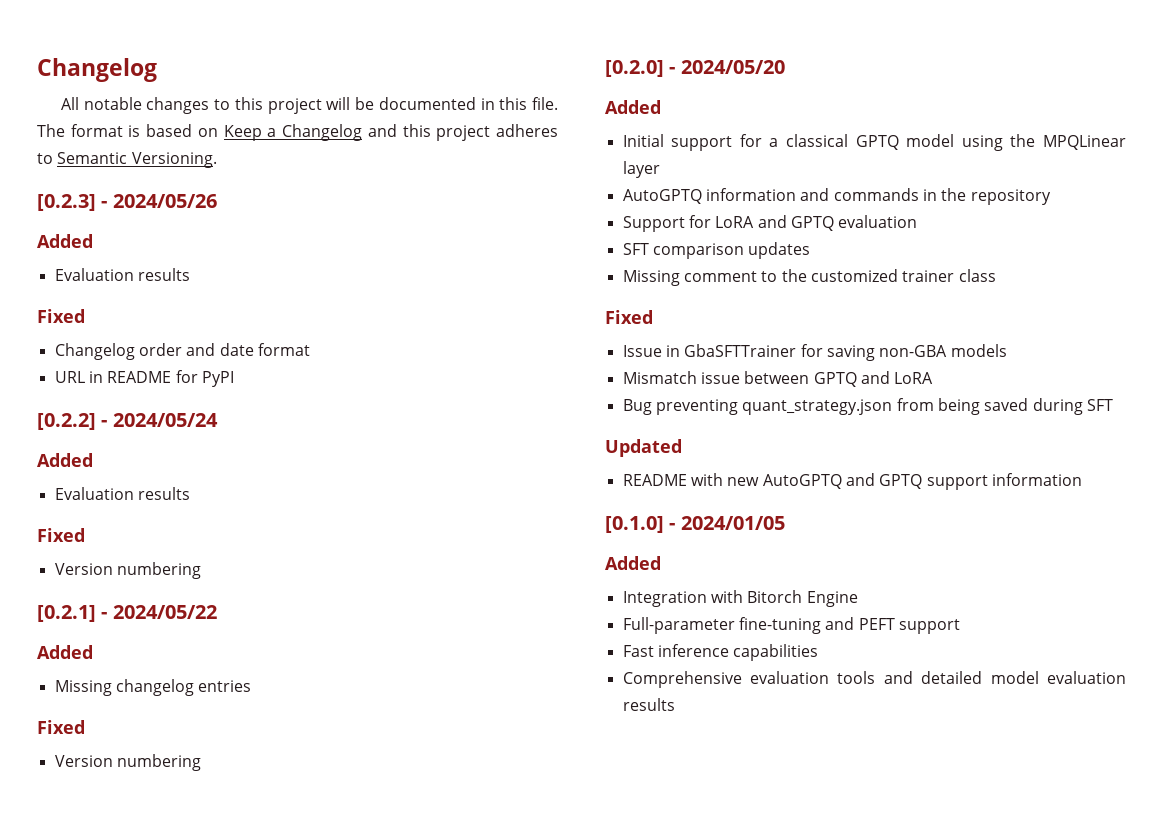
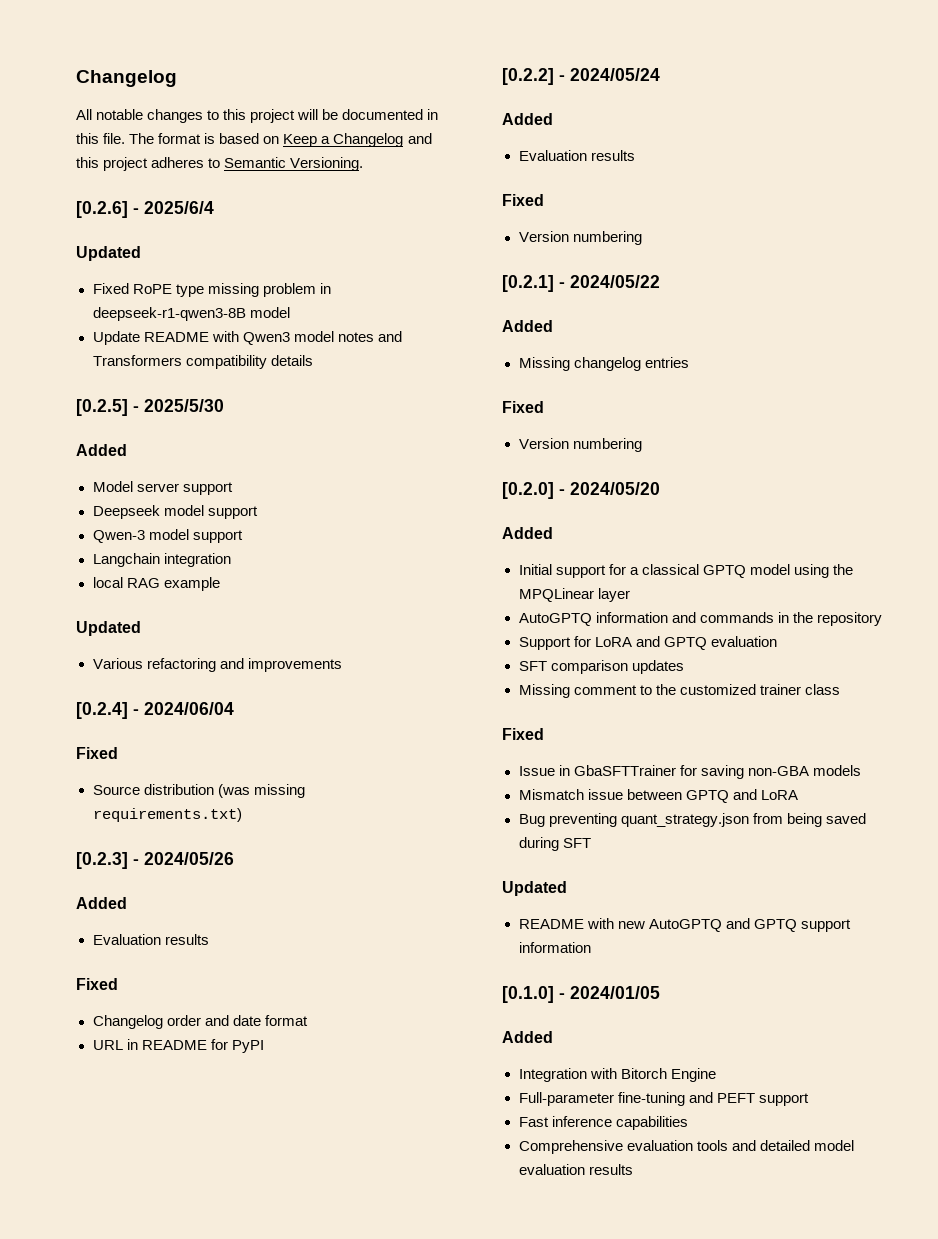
+ [0.2.6] - 2025/6/4
+ Updated
+ Fixed RoPE type missing problem in deepseek-r1-qwen3-8B model
+ Update README with Qwen3 model notes and Transformers compatibility details
+ [0.2.5] - 2025/5/30
+ Added
+ Model server support
+ Deepseek model support
+ Qwen-3 model support
+ Langchain integration
+ local RAG example
+ Updated
+ Various refactoring and improvements
+ [0.2.4] - 2024/06/04
+ Fixed
+ Source distribution (was missing requirements.txt)

